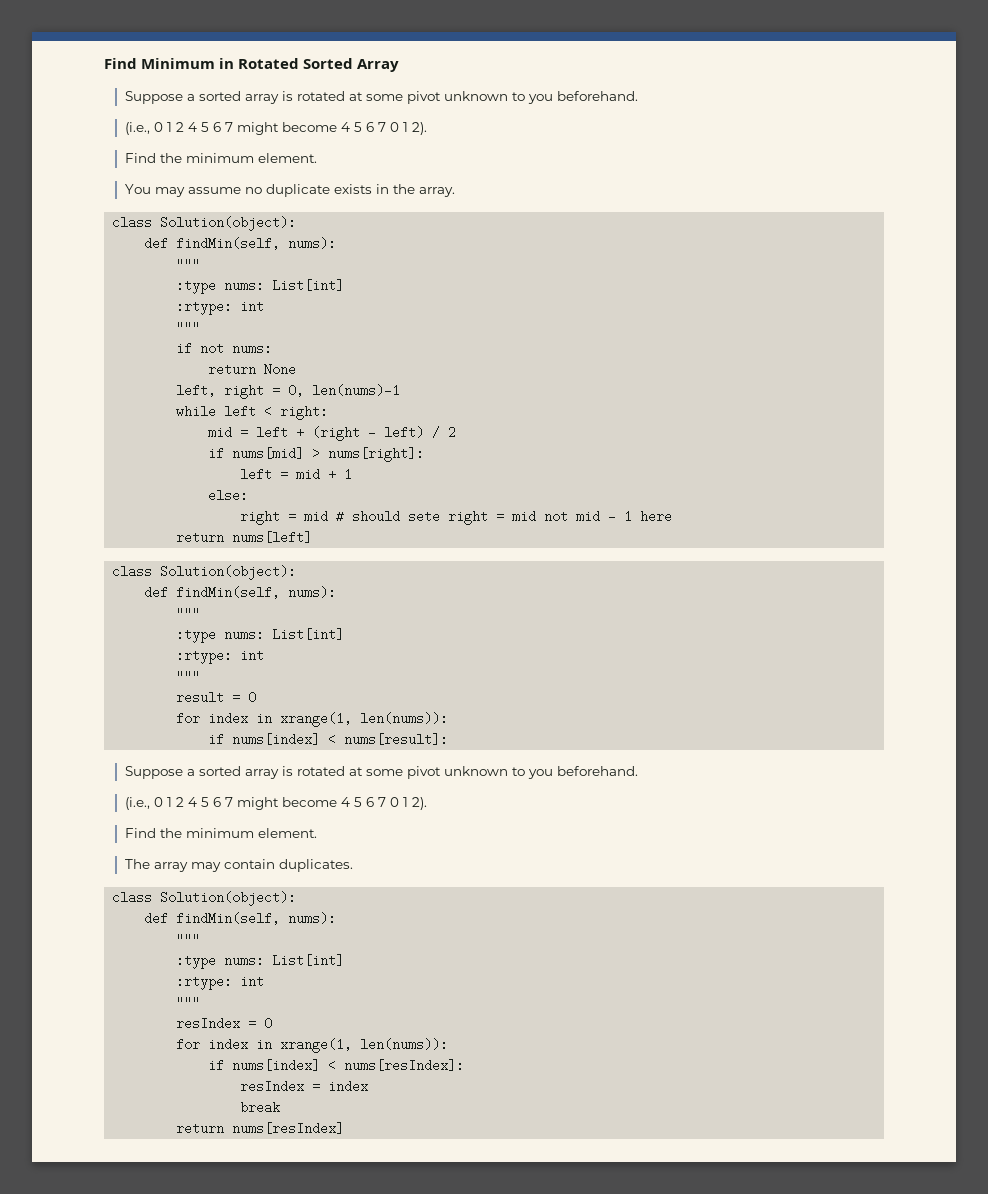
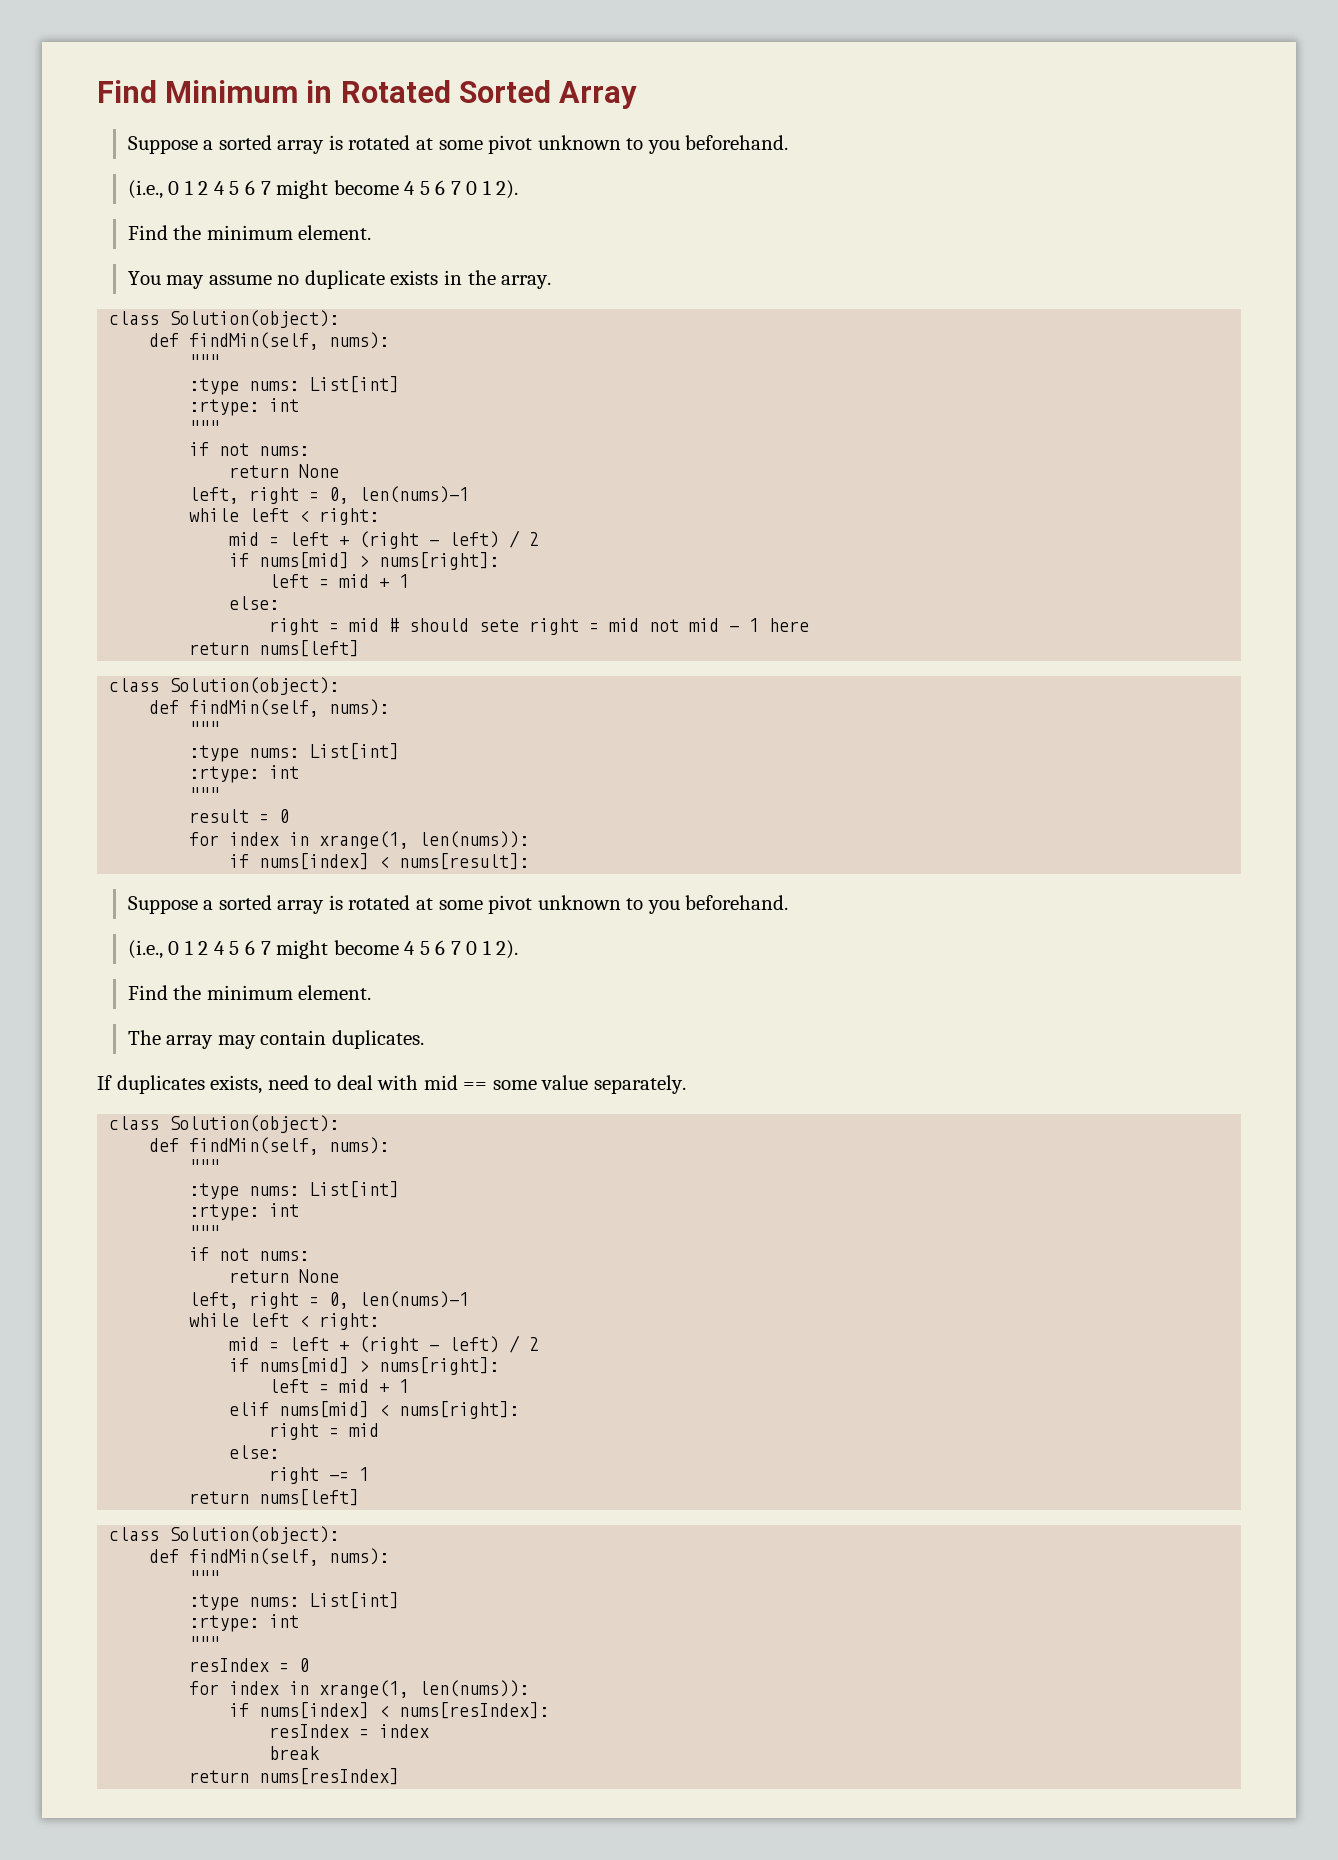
+ If duplicates exists, need to deal with mid == some value separately.
+ class Solution(object):
+ def findMin(self, nums):
+ """
+ :type nums: List[int]
+ :rtype: int
+ """
+ if not nums:
+ return None
+ left, right = 0, len(nums)-1
+ while left < right:
+ mid = left + (right - left) / 2
+ if nums[mid] > nums[right]:
+ left = mid + 1
+ elif nums[mid] < nums[right]:
+ right = mid
+ else:
+ right -= 1
+ return nums[left]

